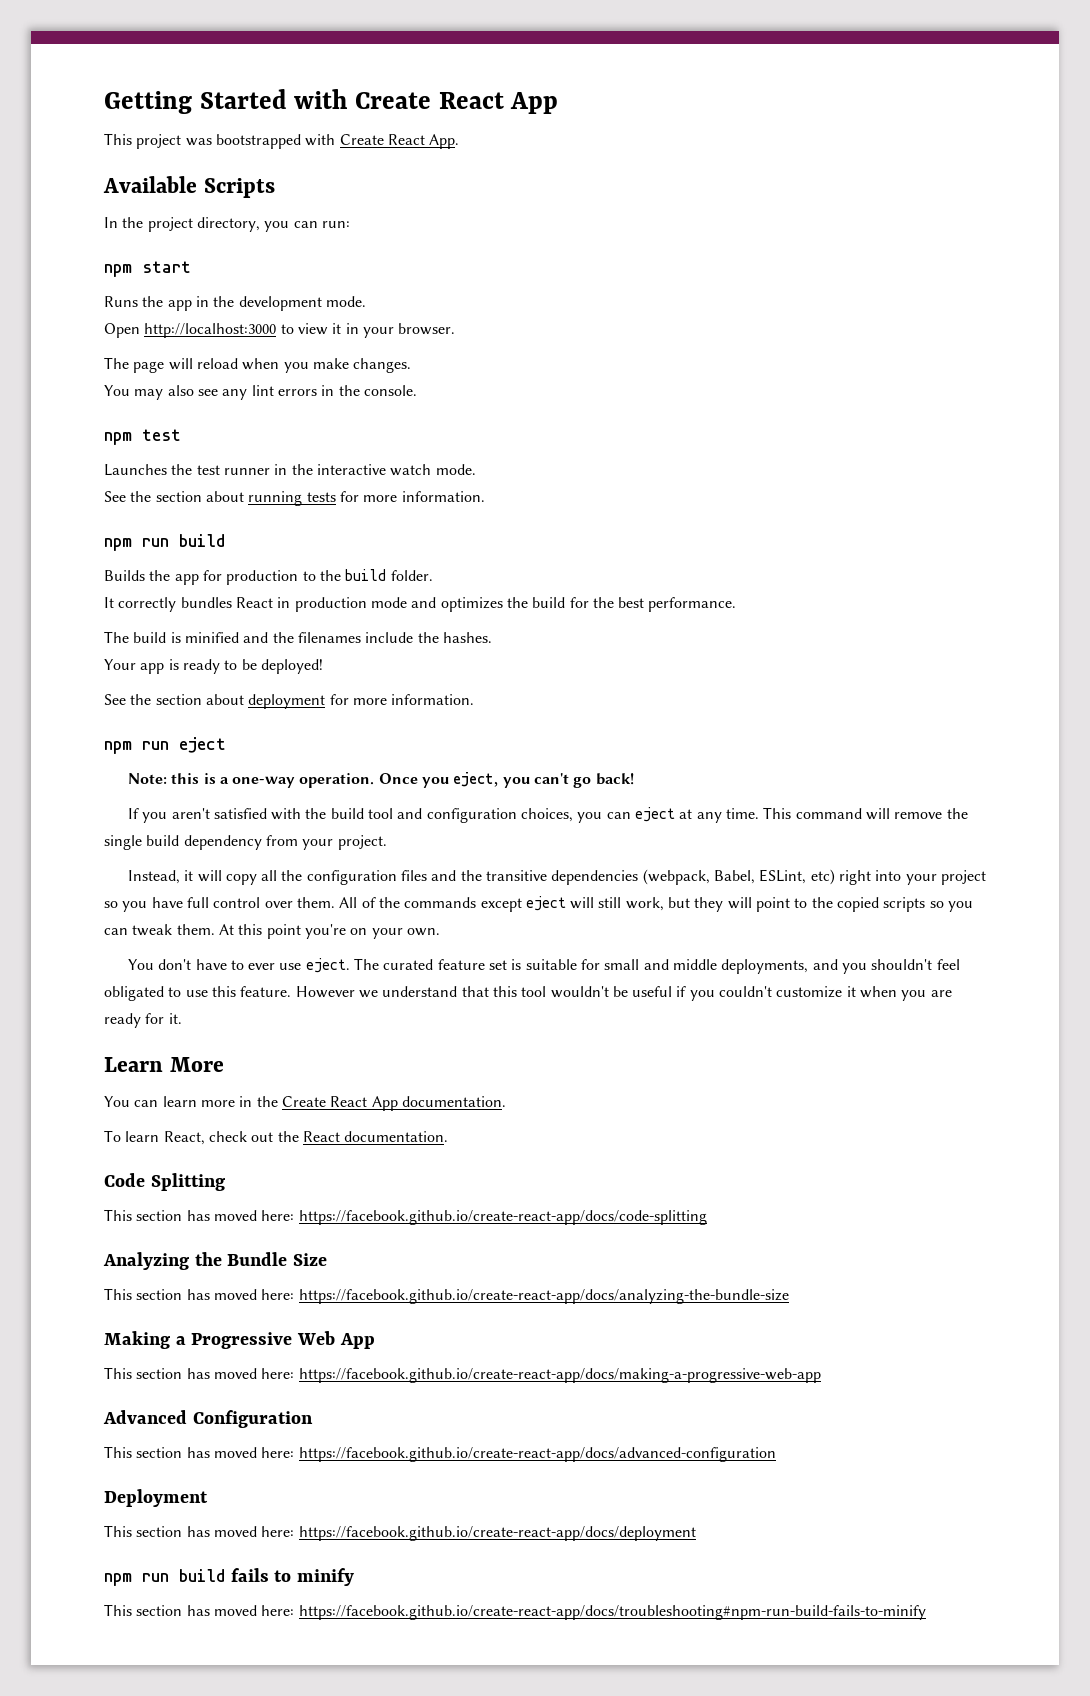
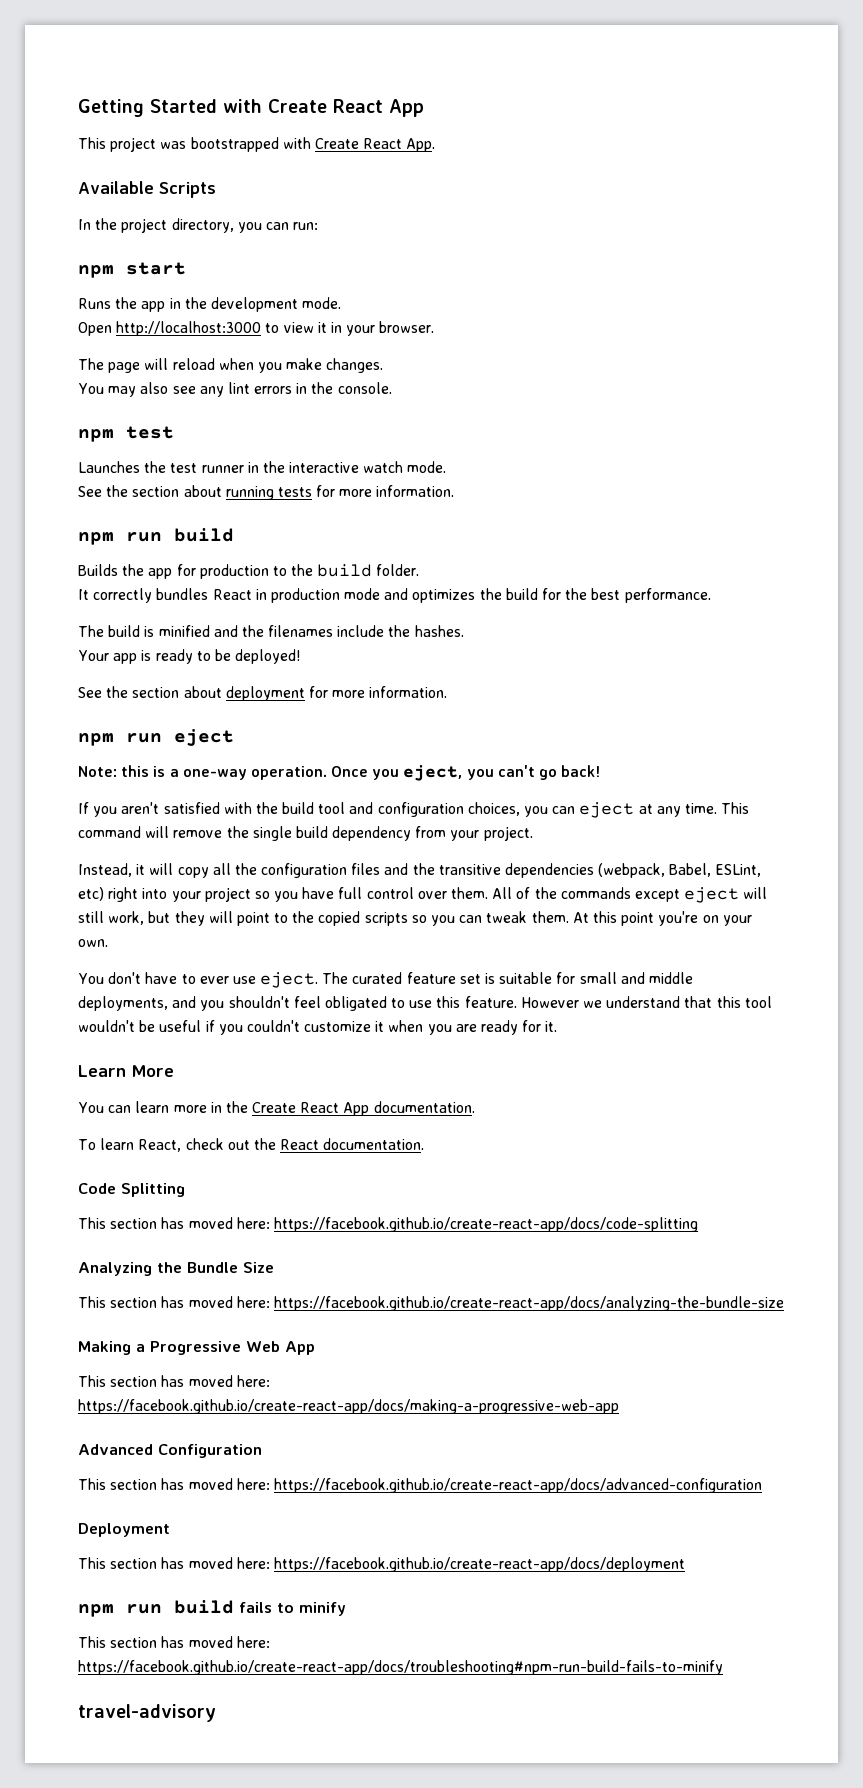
+ travel-advisory

